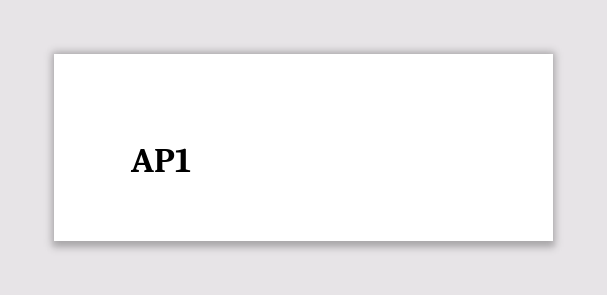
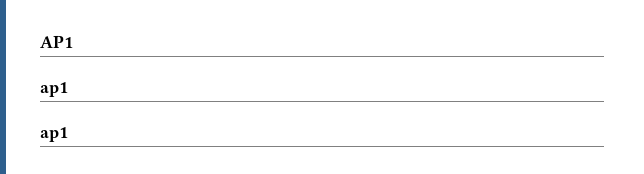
  AP1
+ ap1
+ ap1

